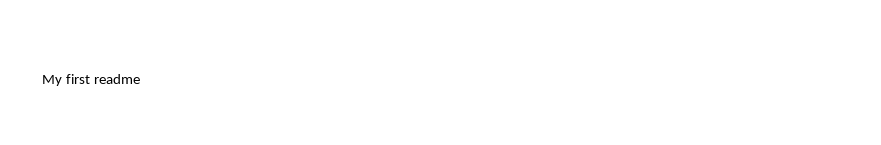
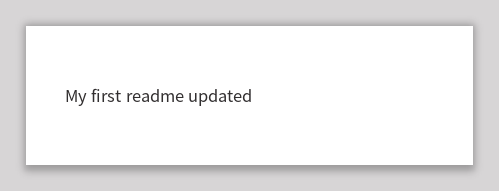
- My first readme
+ My first readme updated

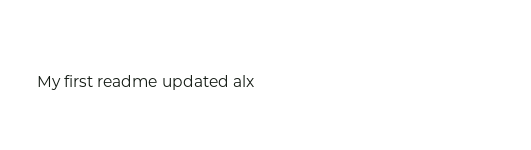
- My first readme updated
+ My first readme updated alx

